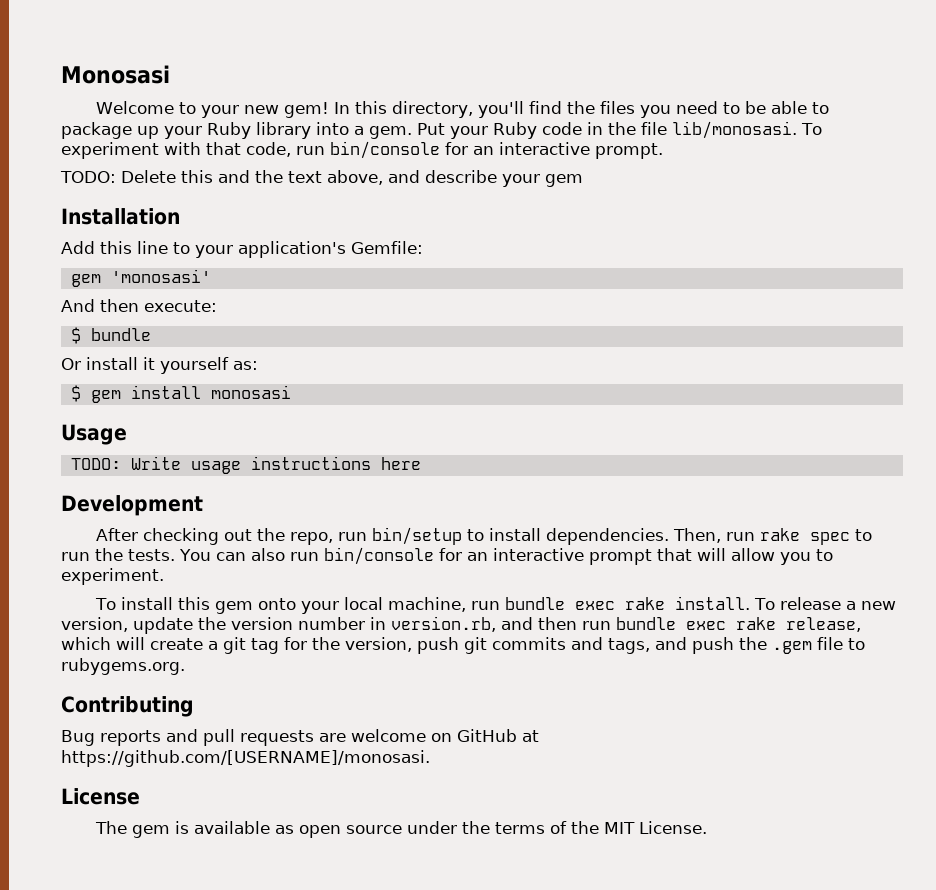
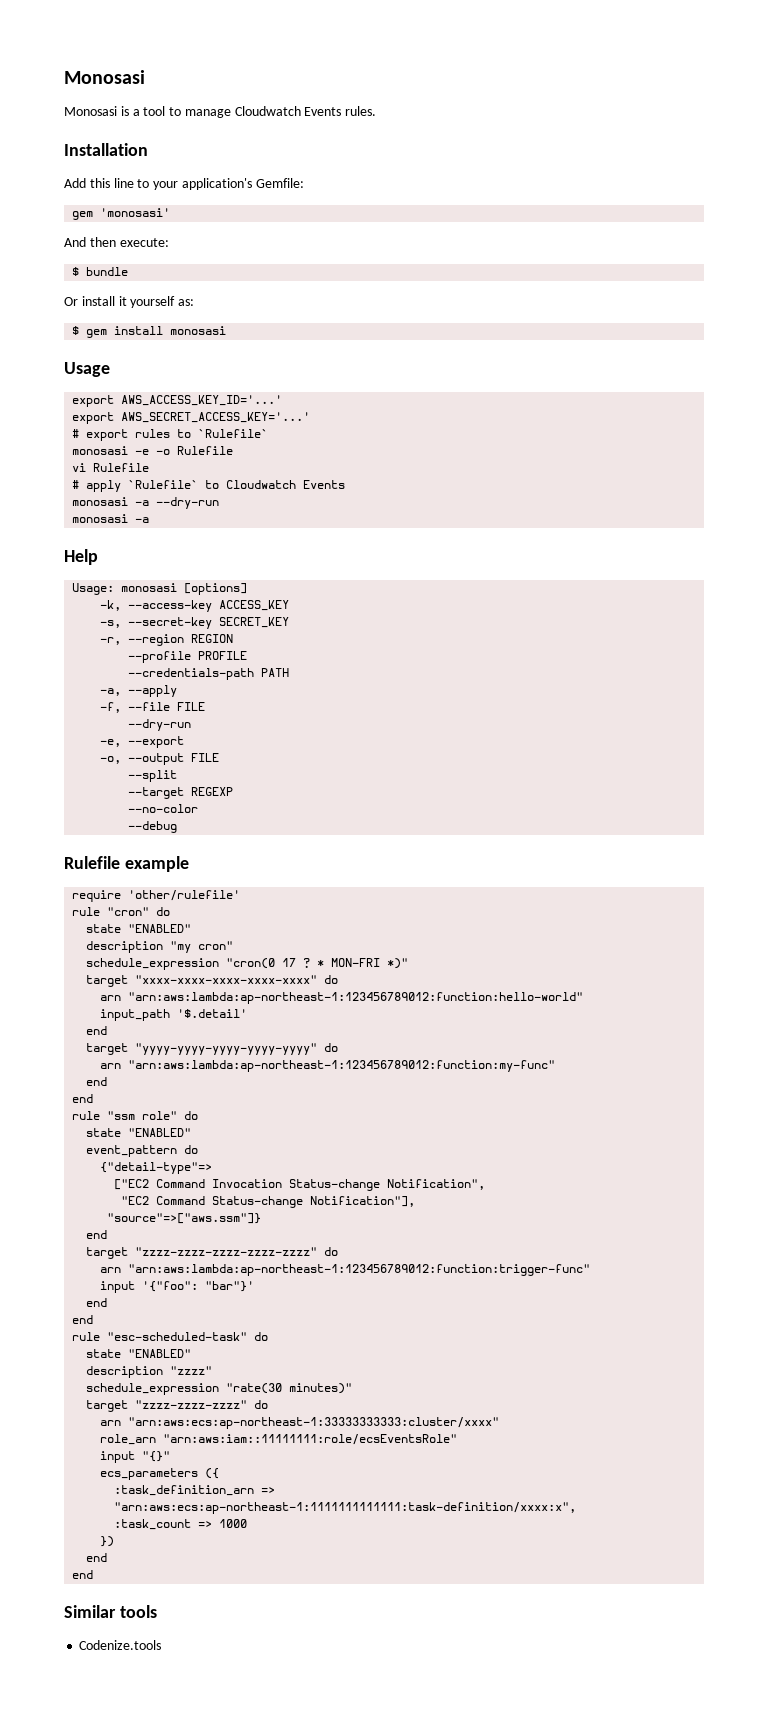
- Welcome to your new gem! In this directory, you'll find the files you need to be able to package up your Ruby library into a gem. Put your Ruby code in the file lib/monosasi. To experiment with that code, run bin/console for an interactive prompt.
- TODO: Delete this and the text above, and describe your gem
+ Monosasi is a tool to manage Cloudwatch Events rules.
- TODO: Write usage instructions here
- Development
- After checking out the repo, run bin/setup to install dependencies. Then, run rake spec to run the tests. You can also run bin/console for an interactive prompt that will allow you to experiment.
- To install this gem onto your local machine, run bundle exec rake install. To release a new version, update the version number in version.rb, and then run bundle exec rake release, which will create a git tag for the version, push git commits and tags, and push the .gem file to rubygems.org.
- Contributing
- Bug reports and pull requests are welcome on GitHub at https://github.com/[USERNAME]/monosasi.
- License
- The gem is available as open source under the terms of the MIT License.
+ export AWS_ACCESS_KEY_ID='...'
+ export AWS_SECRET_ACCESS_KEY='...'
+ # export rules to `Rulefile`
+ monosasi -e -o Rulefile
+ vi Rulefile
+ # apply `Rulefile` to Cloudwatch Events
+ monosasi -a --dry-run
+ monosasi -a
+ Help
+ Usage: monosasi [options]
+ -k, --access-key ACCESS_KEY
+ -s, --secret-key SECRET_KEY
+ -r, --region REGION
+ --profile PROFILE
+ --credentials-path PATH
+ -a, --apply
+ -f, --file FILE
+ --dry-run
+ -e, --export
+ -o, --output FILE
+ --split
+ --target REGEXP
+ --no-color
+ --debug
+ Rulefile example
+ require 'other/rulefile'
+ rule "cron" do
+ state "ENABLED"
+ description "my cron"
+ schedule_expression "cron(0 17 ? * MON-FRI *)"
+ target "xxxx-xxxx-xxxx-xxxx-xxxx" do
+ arn "arn:aws:lambda:ap-northeast-1:123456789012:function:hello-world"
+ input_path '$.detail'
+ end
+ target "yyyy-yyyy-yyyy-yyyy-yyyy" do
+ arn "arn:aws:lambda:ap-northeast-1:123456789012:function:my-func"
+ end
+ end
+ rule "ssm role" do
+ state "ENABLED"
+ event_pattern do
+ {"detail-type"=>
+ ["EC2 Command Invocation Status-change Notification",
+ "EC2 Command Status-change Notification"],
+ "source"=>["aws.ssm"]}
+ end
+ target "zzzz-zzzz-zzzz-zzzz-zzzz" do
+ arn "arn:aws:lambda:ap-northeast-1:123456789012:function:trigger-func"
+ input '{"foo": "bar"}'
+ end
+ end
+ rule "esc-scheduled-task" do
+ state "ENABLED"
+ description "zzzz"
+ schedule_expression "rate(30 minutes)"
+ target "zzzz-zzzz-zzzz" do
+ arn "arn:aws:ecs:ap-northeast-1:33333333333:cluster/xxxx"
+ role_arn "arn:aws:iam::11111111:role/ecsEventsRole"
+ input "{}"
+ ecs_parameters ({
+ :task_definition_arn => "arn:aws:ecs:ap-northeast-1:1111111111111:task-definition/xxxx:x",
+ :task_count => 1000
+ })
+ end
+ end
+ Similar tools
+ Codenize.tools

